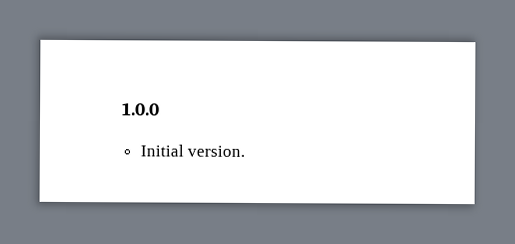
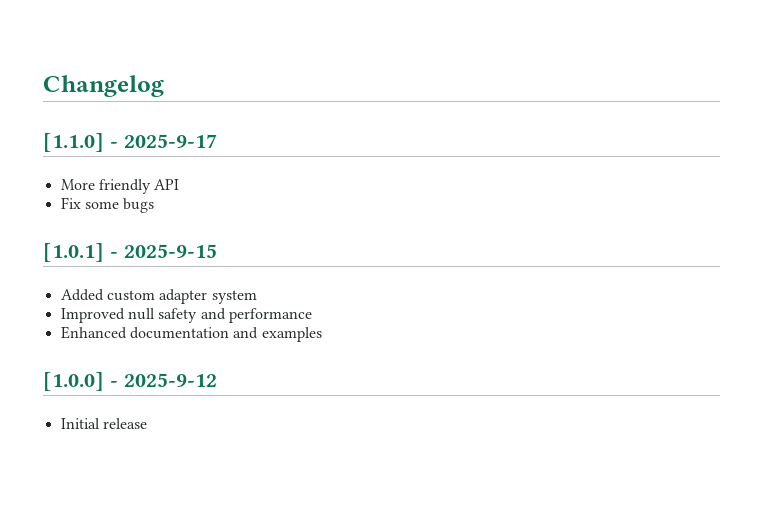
- 1.0.0
+ Changelog
+ [1.1.0] - 2025-9-17
+ More friendly API
+ Fix some bugs
+ [1.0.1] - 2025-9-15
+ Added custom adapter system
+ Improved null safety and performance
+ Enhanced documentation and examples
+ [1.0.0] - 2025-9-12
- Initial version.
+ Initial release

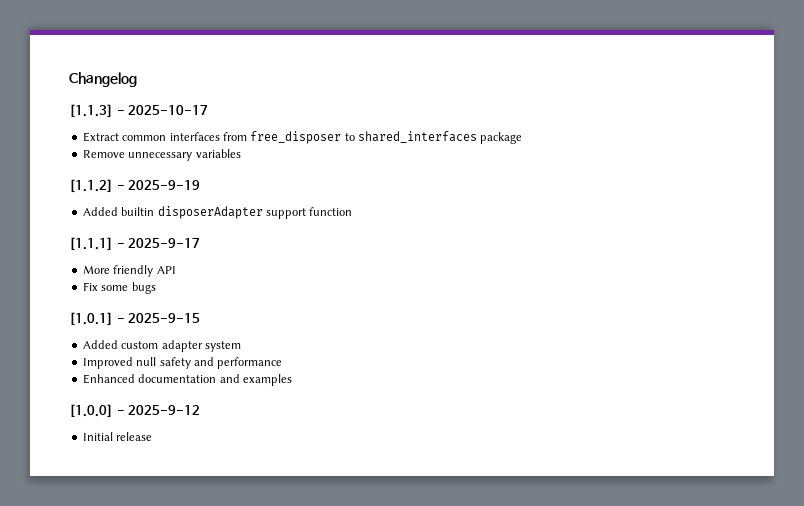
- [1.1.0] - 2025-9-17
+ [1.1.3] - 2025-10-17
+ Extract common interfaces from free_disposer to shared_interfaces package
+ Remove unnecessary variables
+ [1.1.2] - 2025-9-19
+ Added builtin disposerAdapter support function
+ [1.1.1] - 2025-9-17

